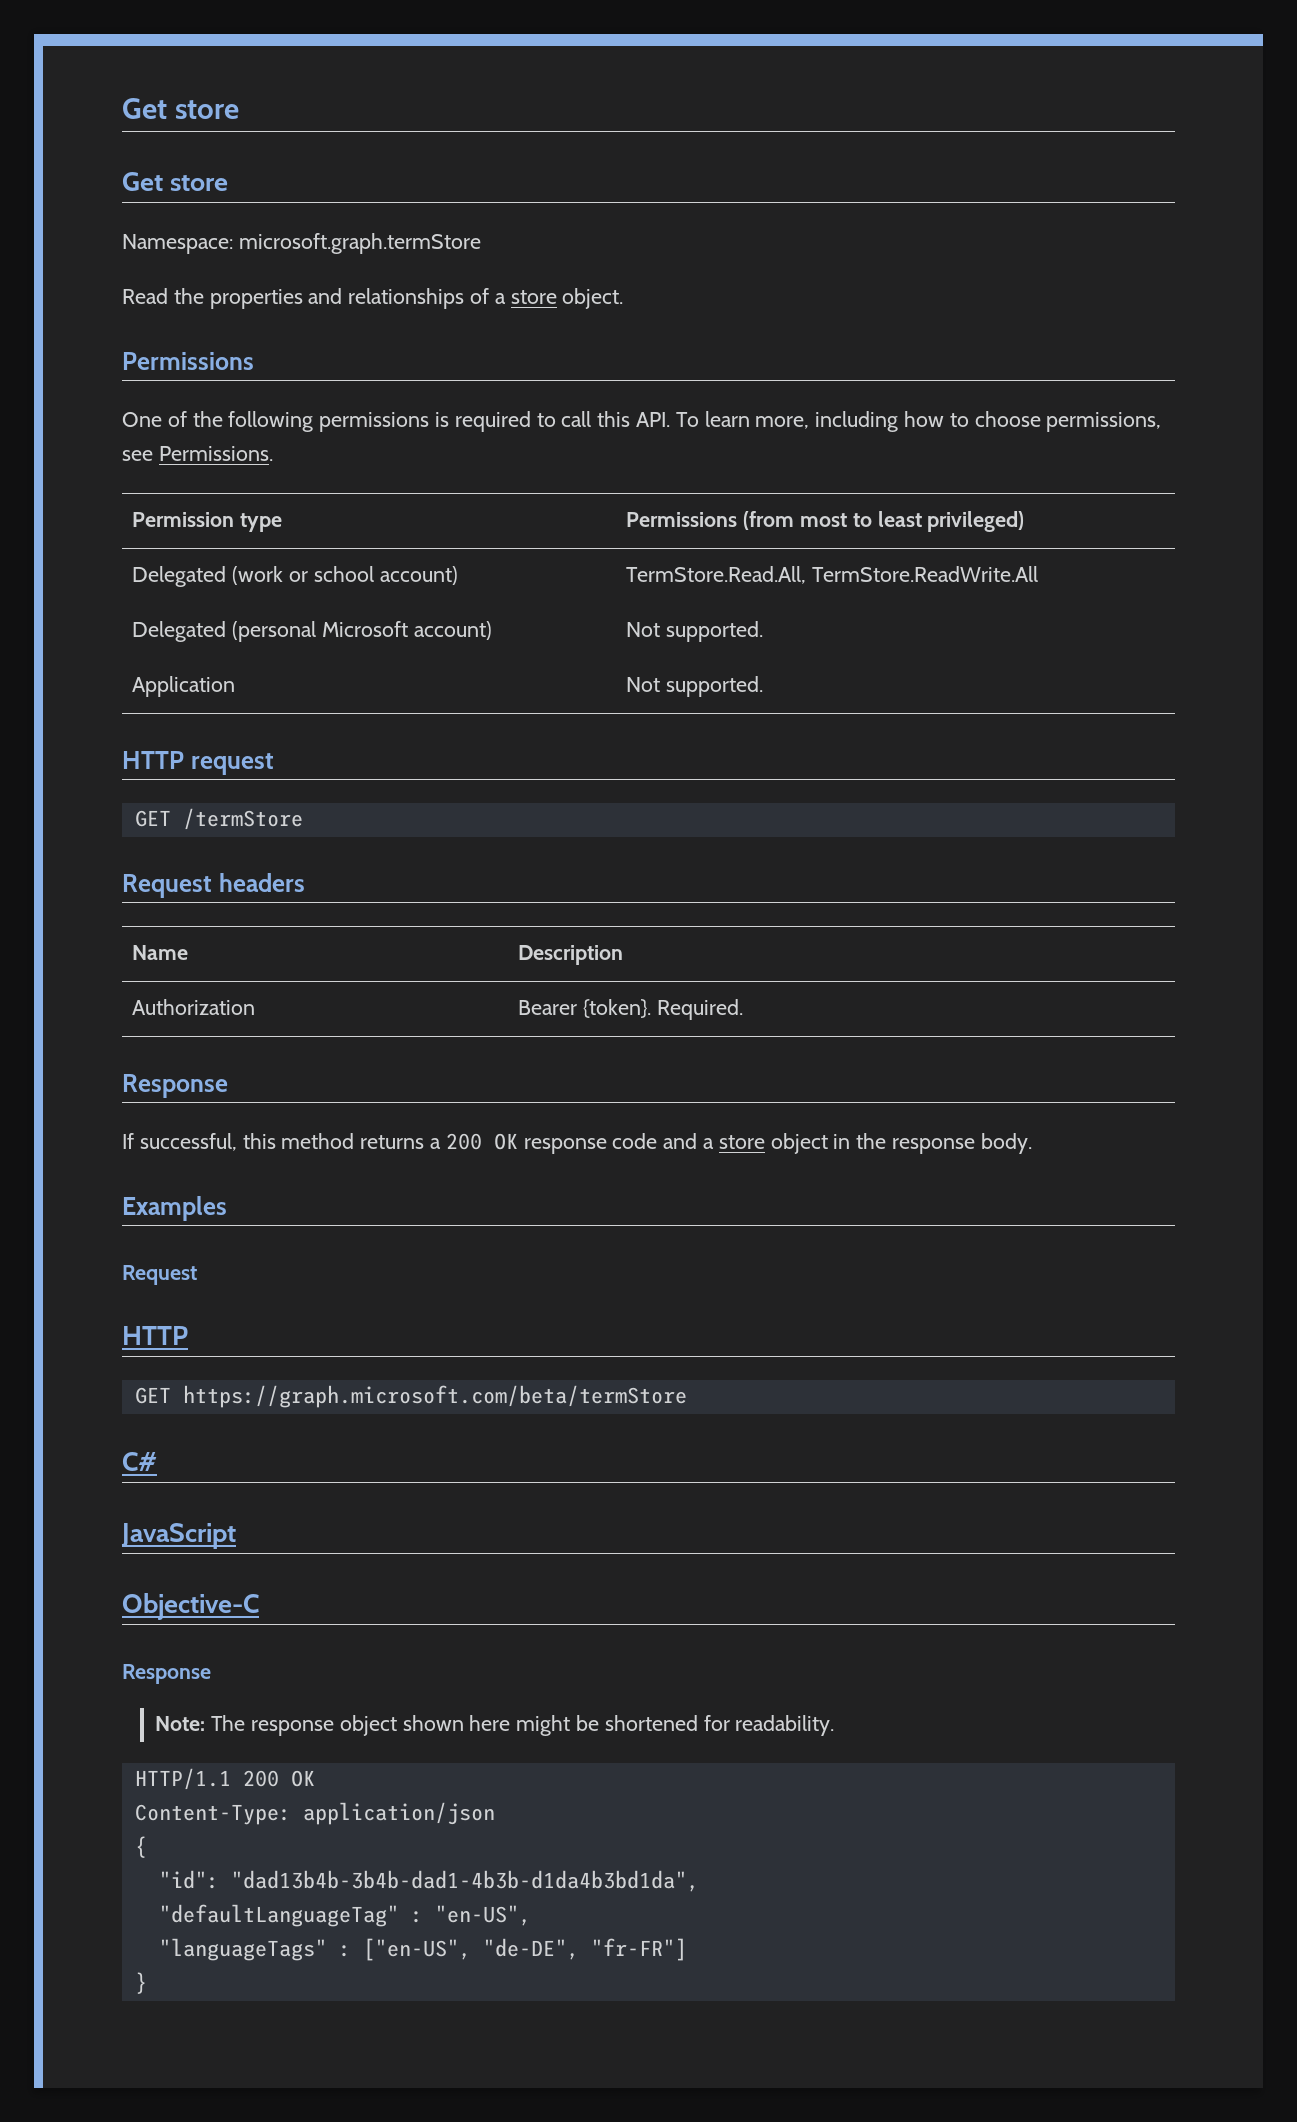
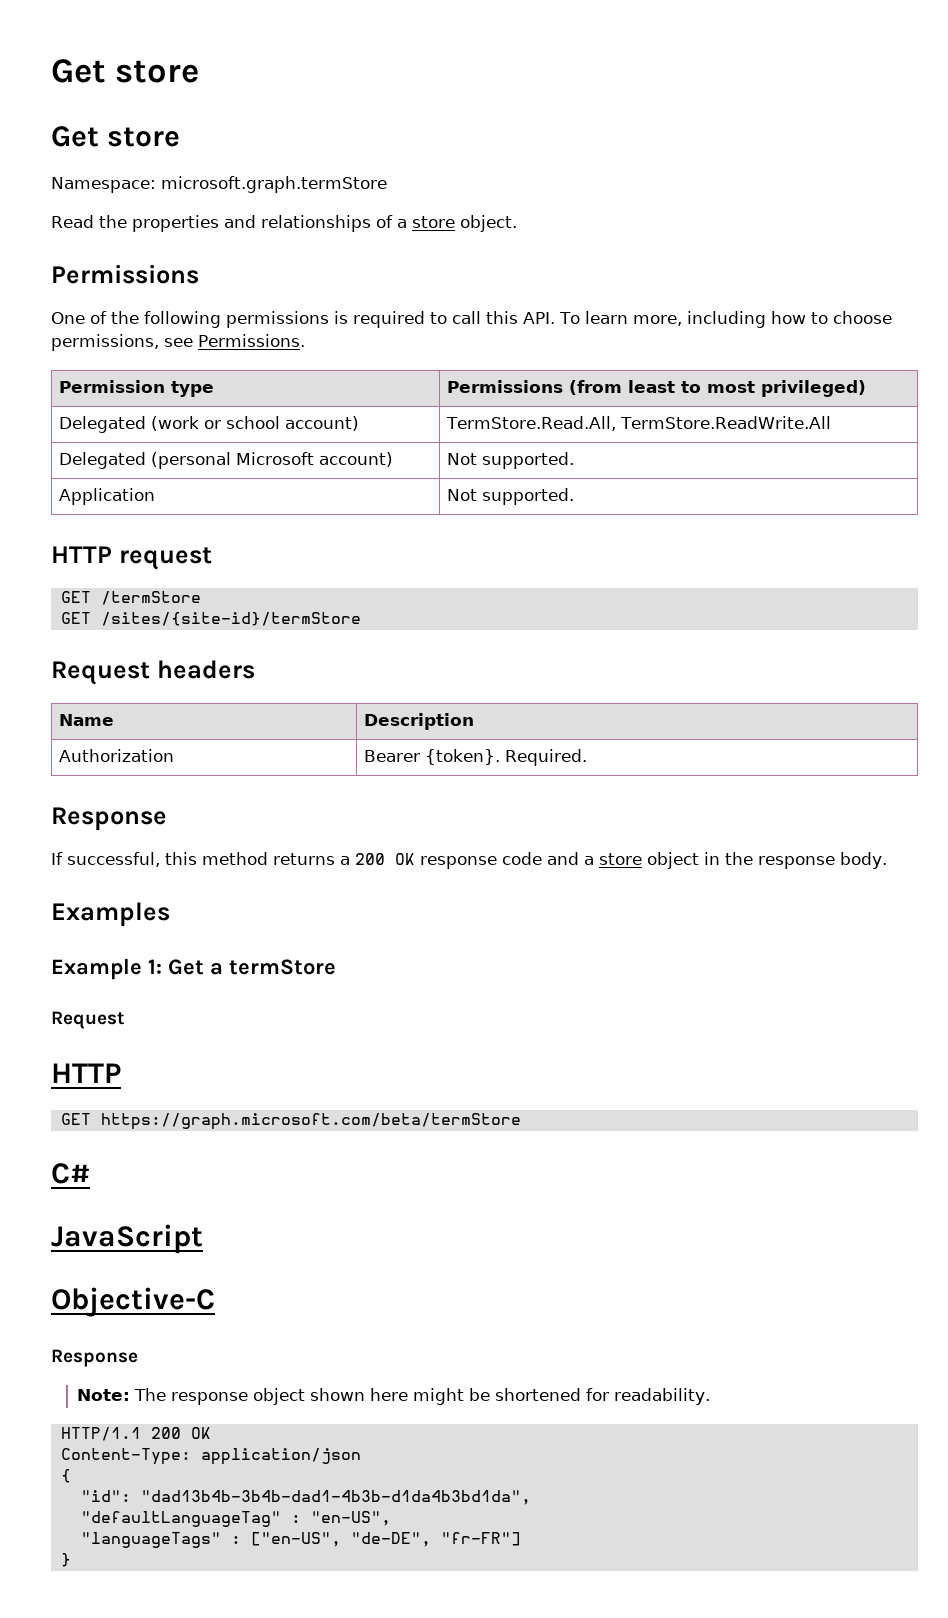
- Permission type | Permissions (from most to least privileged)
+ Permission type | Permissions (from least to most privileged)
+ GET /sites/{site-id}/termStore
+ Example 1: Get a termStore

